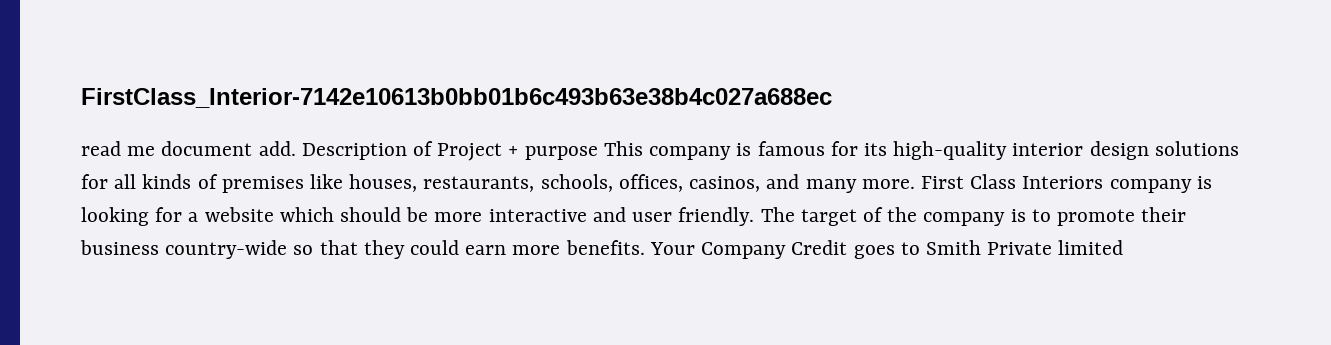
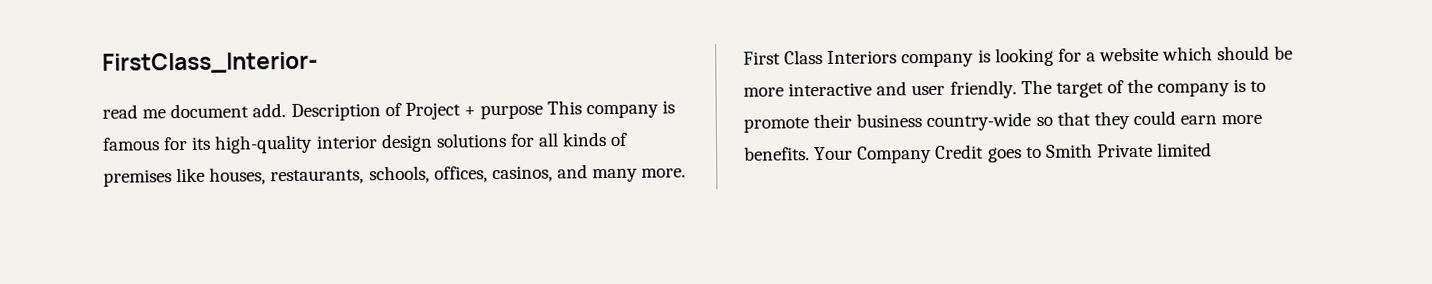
- FirstClass_Interior-7142e10613b0bb01b6c493b63e38b4c027a688ec
+ FirstClass_Interior-

